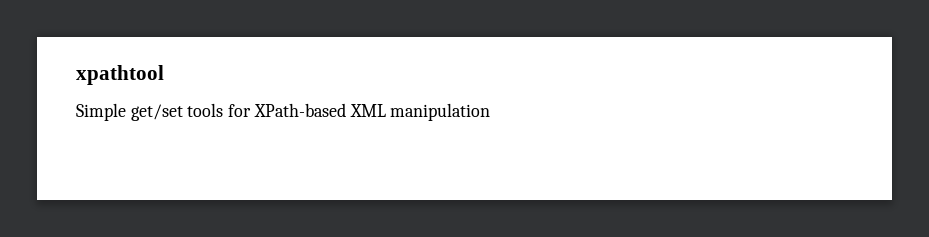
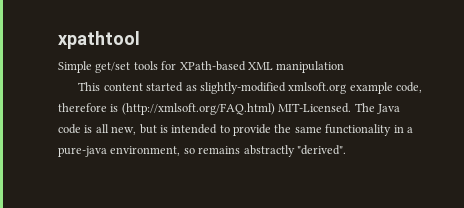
+ This content started as slightly-modified xmlsoft.org example code, therefore is (http://xmlsoft.org/FAQ.html) MIT-Licensed. The Java code is all new, but is intended to provide the same functionality in a pure-java environment, so remains abstractly "derived".

